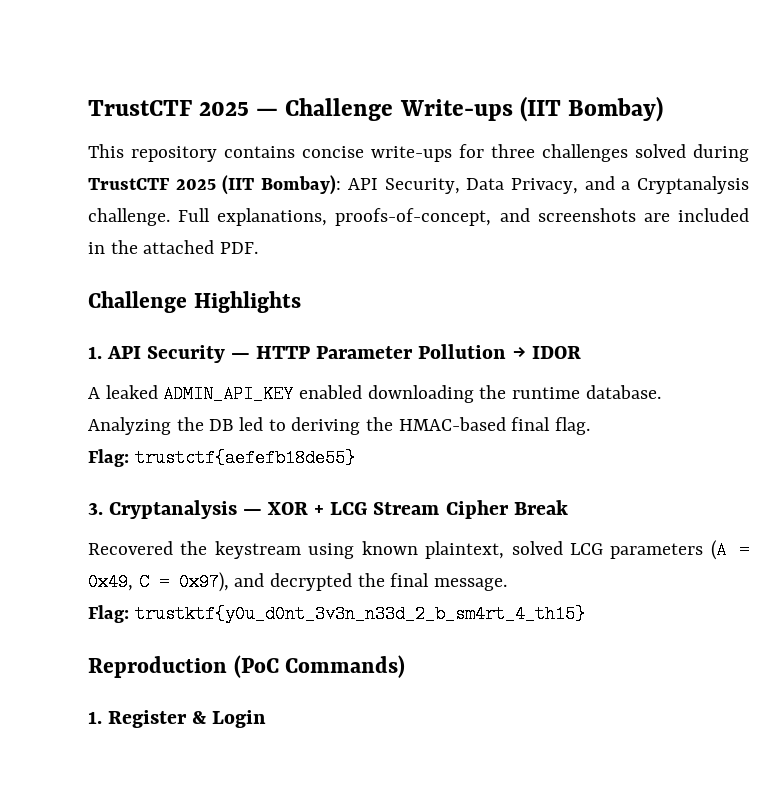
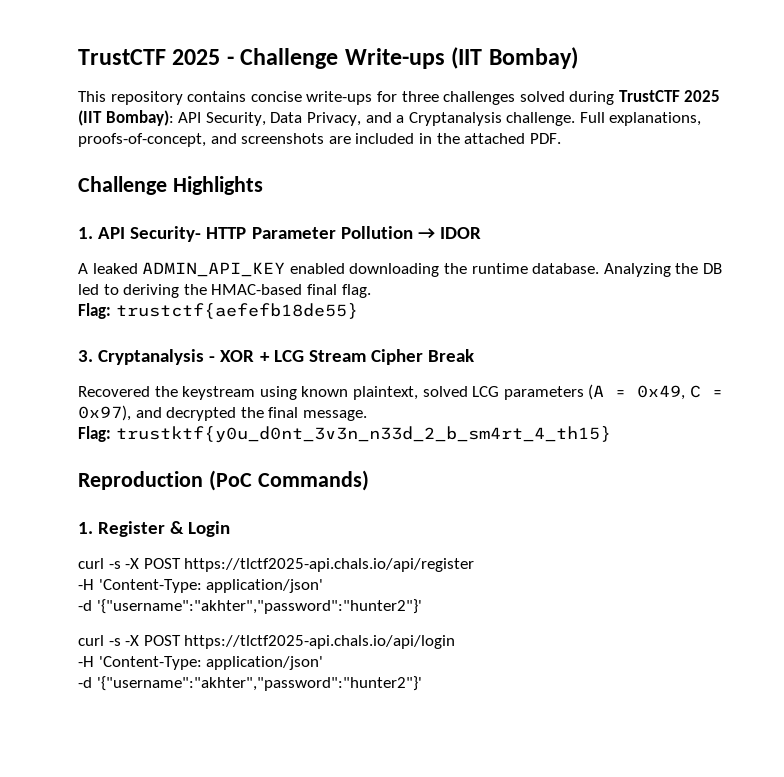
- TrustCTF 2025 — Challenge Write-ups (IIT Bombay)
+ TrustCTF 2025 - Challenge Write-ups (IIT Bombay)
- 1. API Security — HTTP Parameter Pollution → IDOR
+ 1. API Security- HTTP Parameter Pollution → IDOR
- 3. Cryptanalysis — XOR + LCG Stream Cipher Break
+ 3. Cryptanalysis - XOR + LCG Stream Cipher Break
+ curl -s -X POST https://tlctf2025-api.chals.io/api/register
+ -H 'Content-Type: application/json'
+ -d '{"username":"akhter","password":"hunter2"}'
+ curl -s -X POST https://tlctf2025-api.chals.io/api/login
+ -H 'Content-Type: application/json'
+ -d '{"username":"akhter","password":"hunter2"}'

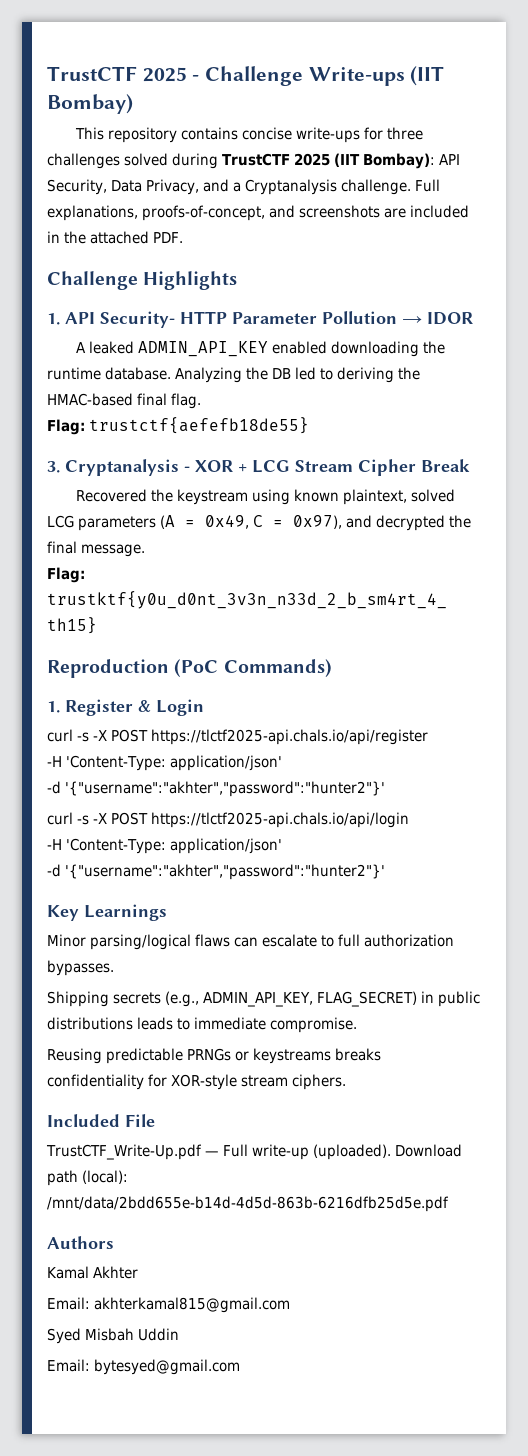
+ Key Learnings
+ Minor parsing/logical flaws can escalate to full authorization bypasses.
+ Shipping secrets (e.g., ADMIN_API_KEY, FLAG_SECRET) in public distributions leads to immediate compromise.
+ Reusing predictable PRNGs or keystreams breaks confidentiality for XOR-style stream ciphers.
+ Included File
+ TrustCTF_Write-Up.pdf — Full write-up (uploaded). Download path (local): /mnt/data/2bdd655e-b14d-4d5d-863b-6216dfb25d5e.pdf
+ Authors
+ Kamal Akhter
+ Email: akhterkamal815@gmail.com
+ Syed Misbah Uddin
+ Email: bytesyed@gmail.com

